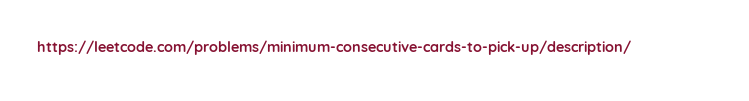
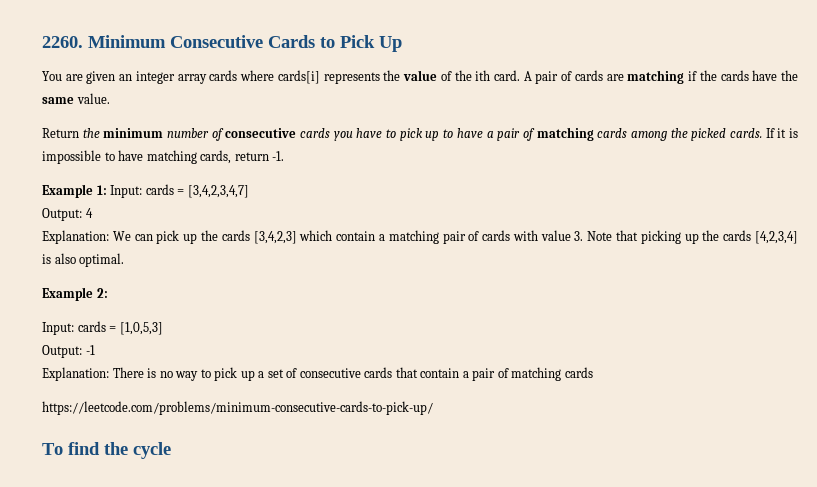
- https://leetcode.com/problems/minimum-consecutive-cards-to-pick-up/description/
+ 2260. Minimum Consecutive Cards to Pick Up
+ You are given an integer array cards where cards[i] represents the value of the ith card. A pair of cards are matching if the cards have the same value.
+ Return the minimum number of consecutive cards you have to pick up to have a pair of matching cards among the picked cards. If it is impossible to have matching cards, return -1.
+ Example 1: Input: cards = [3,4,2,3,4,7]
+ Output: 4
+ Explanation: We can pick up the cards [3,4,2,3] which contain a matching pair of cards with value 3. Note that picking up the cards [4,2,3,4] is also optimal.
+ Example 2:
+ Input: cards = [1,0,5,3]
+ Output: -1
+ Explanation: There is no way to pick up a set of consecutive cards that contain a pair of matching cards
+ https://leetcode.com/problems/minimum-consecutive-cards-to-pick-up/
+ To find the cycle

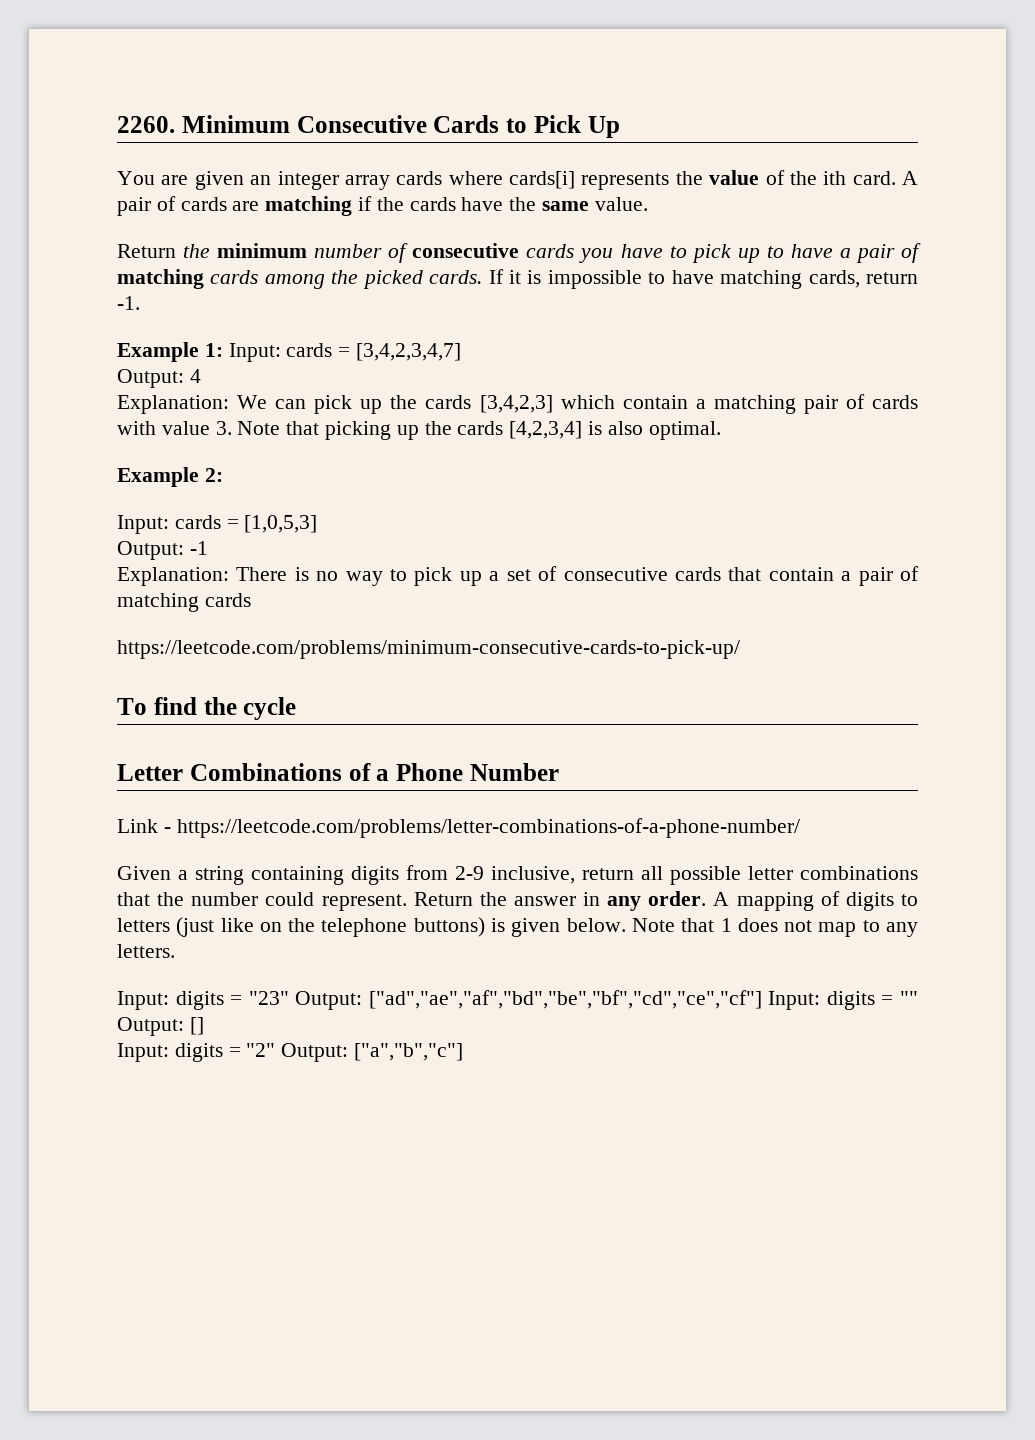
+ Letter Combinations of a Phone Number
+ Link - https://leetcode.com/problems/letter-combinations-of-a-phone-number/
+ Given a string containing digits from 2-9 inclusive, return all possible letter combinations that the number could represent. Return the answer in any order. A mapping of digits to letters (just like on the telephone buttons) is given below. Note that 1 does not map to any letters.
+ Input: digits = "23" Output: ["ad","ae","af","bd","be","bf","cd","ce","cf"] Input: digits = "" Output: []
+ Input: digits = "2" Output: ["a","b","c"]

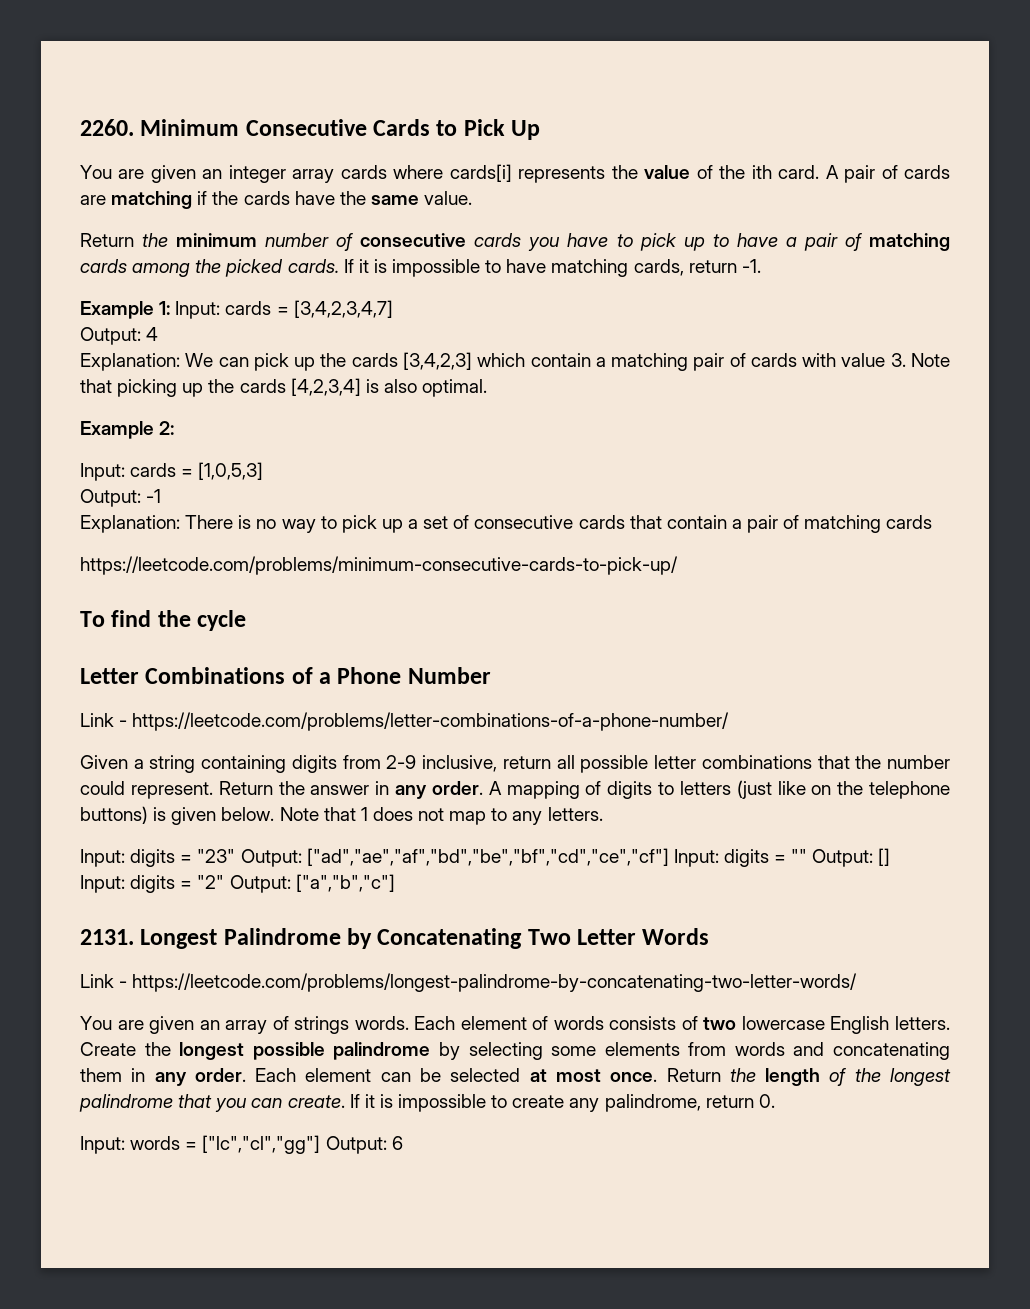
+ 2131. Longest Palindrome by Concatenating Two Letter Words
+ Link - https://leetcode.com/problems/longest-palindrome-by-concatenating-two-letter-words/
+ You are given an array of strings words. Each element of words consists of two lowercase English letters. Create the longest possible palindrome by selecting some elements from words and concatenating them in any order. Each element can be selected at most once. Return the length of the longest palindrome that you can create. If it is impossible to create any palindrome, return 0.
+ Input: words = ["lc","cl","gg"] Output: 6

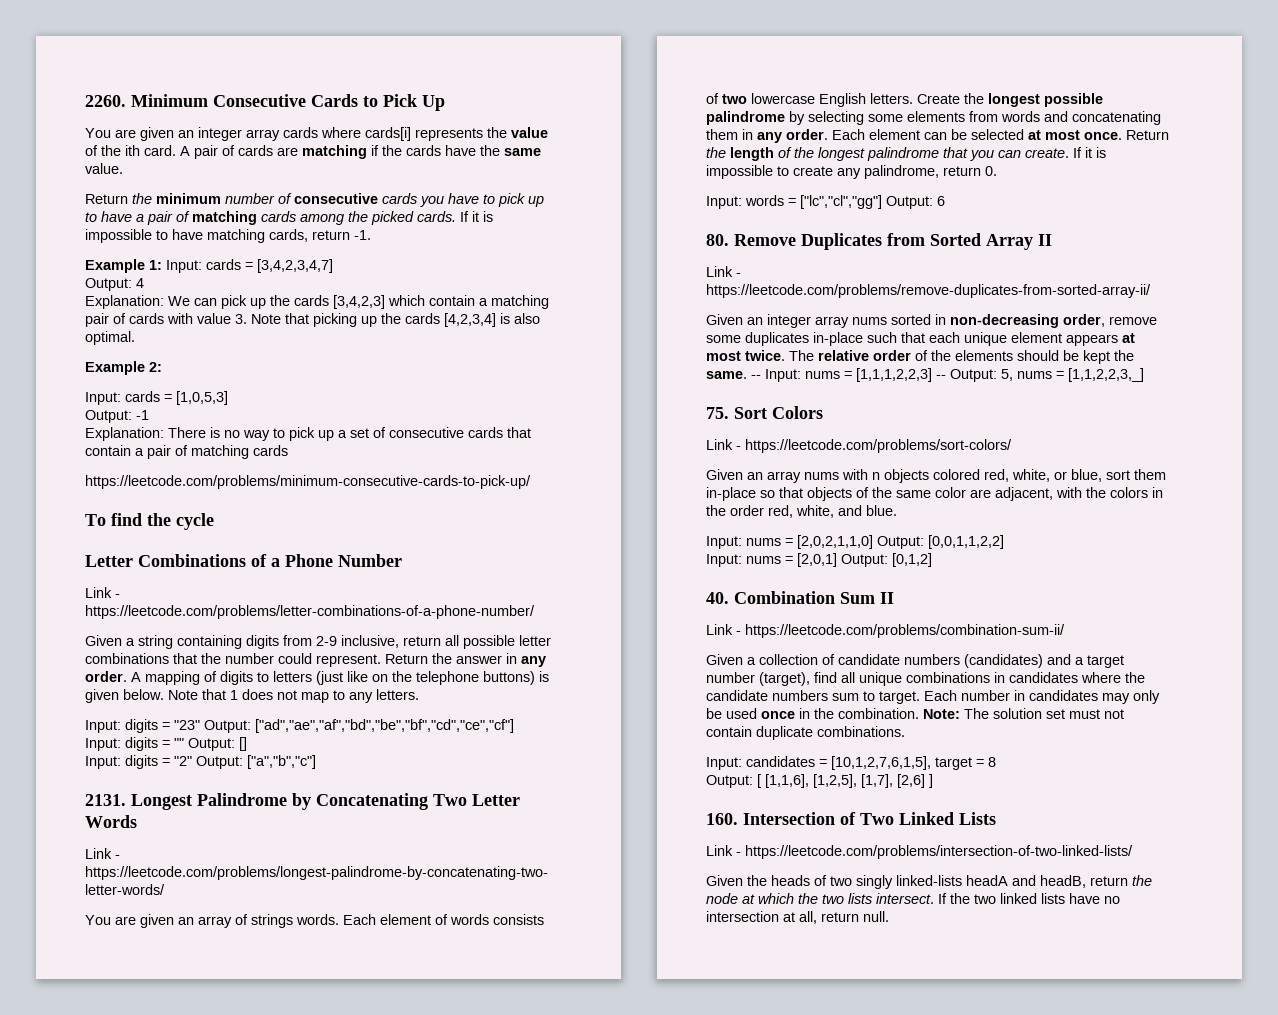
+ 80. Remove Duplicates from Sorted Array II
+ Link - https://leetcode.com/problems/remove-duplicates-from-sorted-array-ii/
+ Given an integer array nums sorted in non-decreasing order, remove some duplicates in-place such that each unique element appears at most twice. The relative order of the elements should be kept the same. -- Input: nums = [1,1,1,2,2,3] -- Output: 5, nums = [1,1,2,2,3,_]
+ 75. Sort Colors
+ Link - https://leetcode.com/problems/sort-colors/
+ Given an array nums with n objects colored red, white, or blue, sort them in-place so that objects of the same color are adjacent, with the colors in the order red, white, and blue.
+ Input: nums = [2,0,2,1,1,0] Output: [0,0,1,1,2,2]
+ Input: nums = [2,0,1] Output: [0,1,2]
+ 40. Combination Sum II
+ Link - https://leetcode.com/problems/combination-sum-ii/
+ Given a collection of candidate numbers (candidates) and a target number (target), find all unique combinations in candidates where the candidate numbers sum to target. Each number in candidates may only be used once in the combination. Note: The solution set must not contain duplicate combinations.
+ Input: candidates = [10,1,2,7,6,1,5], target = 8
+ Output: [ [1,1,6], [1,2,5], [1,7], [2,6] ]
+ 160. Intersection of Two Linked Lists
+ Link - https://leetcode.com/problems/intersection-of-two-linked-lists/
+ Given the heads of two singly linked-lists headA and headB, return the node at which the two lists intersect. If the two linked lists have no intersection at all, return null.

